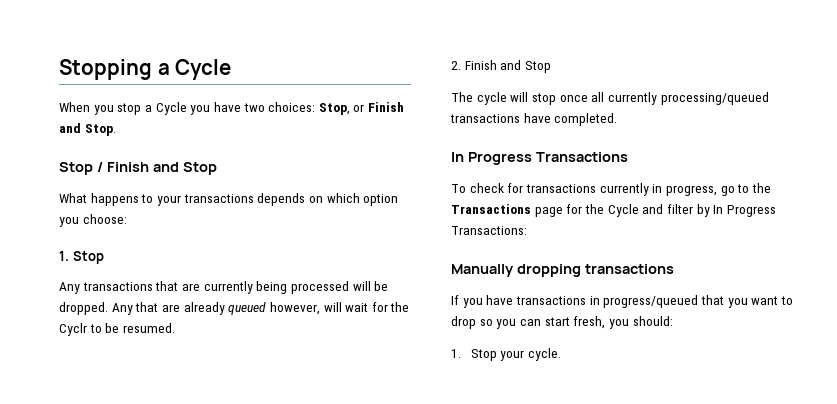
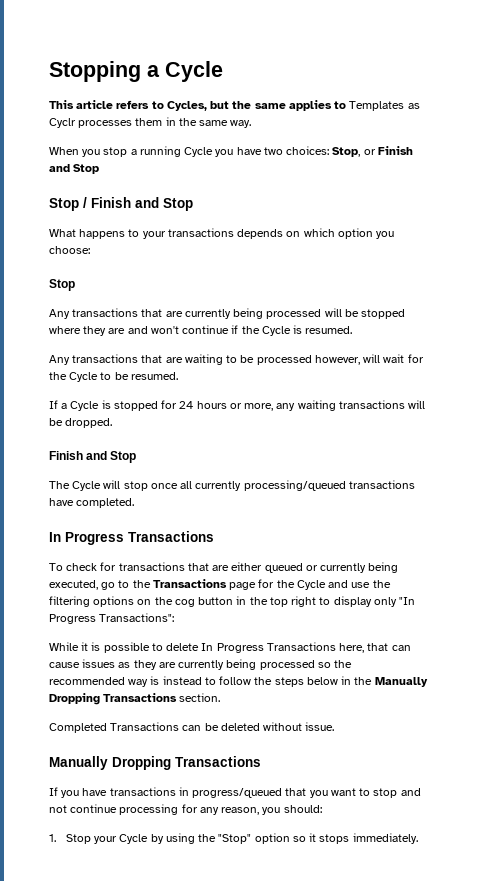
+ This article refers to Cycles, but the same applies to Templates as Cyclr processes them in the same way.
- When you stop a Cycle you have two choices: Stop, or Finish and Stop.
+ When you stop a running Cycle you have two choices: Stop, or Finish and Stop
  What happens to your transactions depends on which option you choose:
- 1. Stop
+ Stop
- Any transactions that are currently being processed will be dropped. Any that are already queued however, will wait for the Cyclr to be resumed.
+ Any transactions that are currently being processed will be stopped where they are and won't continue if the Cycle is resumed.
+ Any transactions that are waiting to be processed however, will wait for the Cycle to be resumed.
- 2. Finish and Stop
+ If a Cycle is stopped for 24 hours or more, any waiting transactions will be dropped.
+ Finish and Stop
- The cycle will stop once all currently processing/queued transactions have completed.
+ The Cycle will stop once all currently processing/queued transactions have completed.
- To check for transactions currently in progress, go to the Transactions page for the Cycle and filter by In Progress Transactions:
- Manually dropping transactions
+ To check for transactions that are either queued or currently being executed, go to the Transactions page for the Cycle and use the filtering options on the cog button in the top right to display only "In Progress Transactions":
+ While it is possible to delete In Progress Transactions here, that can cause issues as they are currently being processed so the recommended way is instead to follow the steps below in the Manually Dropping Transactions section.
+ Completed Transactions can be deleted without issue.
+ Manually Dropping Transactions
- If you have transactions in progress/queued that you want to drop so you can start fresh, you should:
+ If you have transactions in progress/queued that you want to stop and not continue processing for any reason, you should:
- 1. Stop your cycle.
+ 1. Stop your Cycle by using the "Stop" option so it stops immediately.

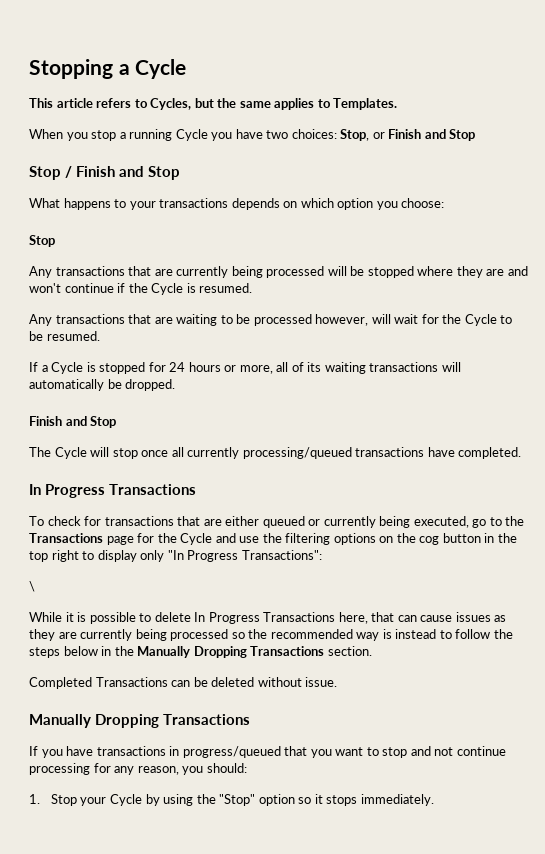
- This article refers to Cycles, but the same applies to Templates as Cyclr processes them in the same way.
+ This article refers to Cycles, but the same applies to Templates.
- If a Cycle is stopped for 24 hours or more, any waiting transactions will be dropped.
+ If a Cycle is stopped for 24 hours or more, all of its waiting transactions will automatically be dropped.
+ \

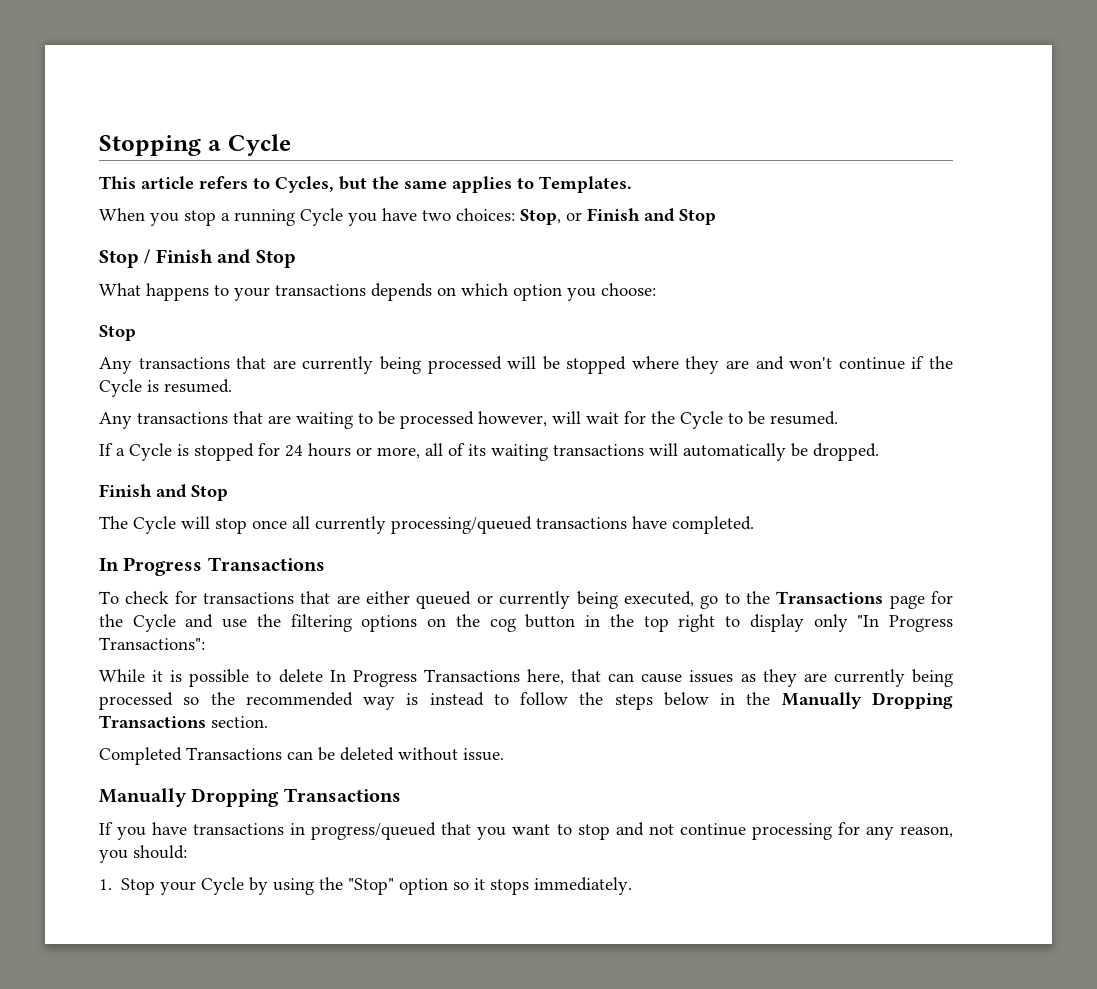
- \

